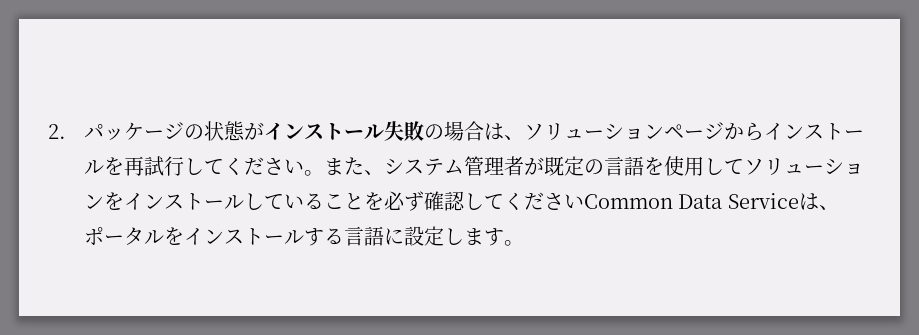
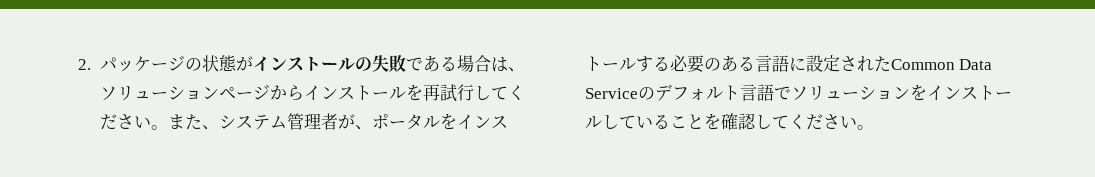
- 2.パッケージの状態がインストール失敗の場合は、ソリューションページからインストールを再試行してください。
+ 2.パッケージの状態がインストールの失敗である場合は、ソリューションページからインストールを再試行してください。
- また、システム管理者が既定の言語を使用してソリューションをインストールしていることを必ず確認してくださいCommon Data Serviceは、ポータルをインストールする言語に設定します。
+ また、システム管理者が、ポータルをインストールする必要のある言語に設定されたCommon Data Serviceのデフォルト言語でソリューションをインストールしていることを確認してください。

